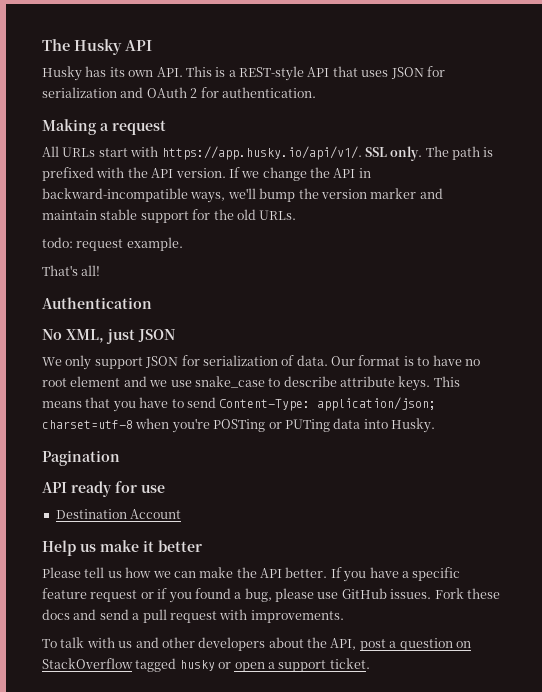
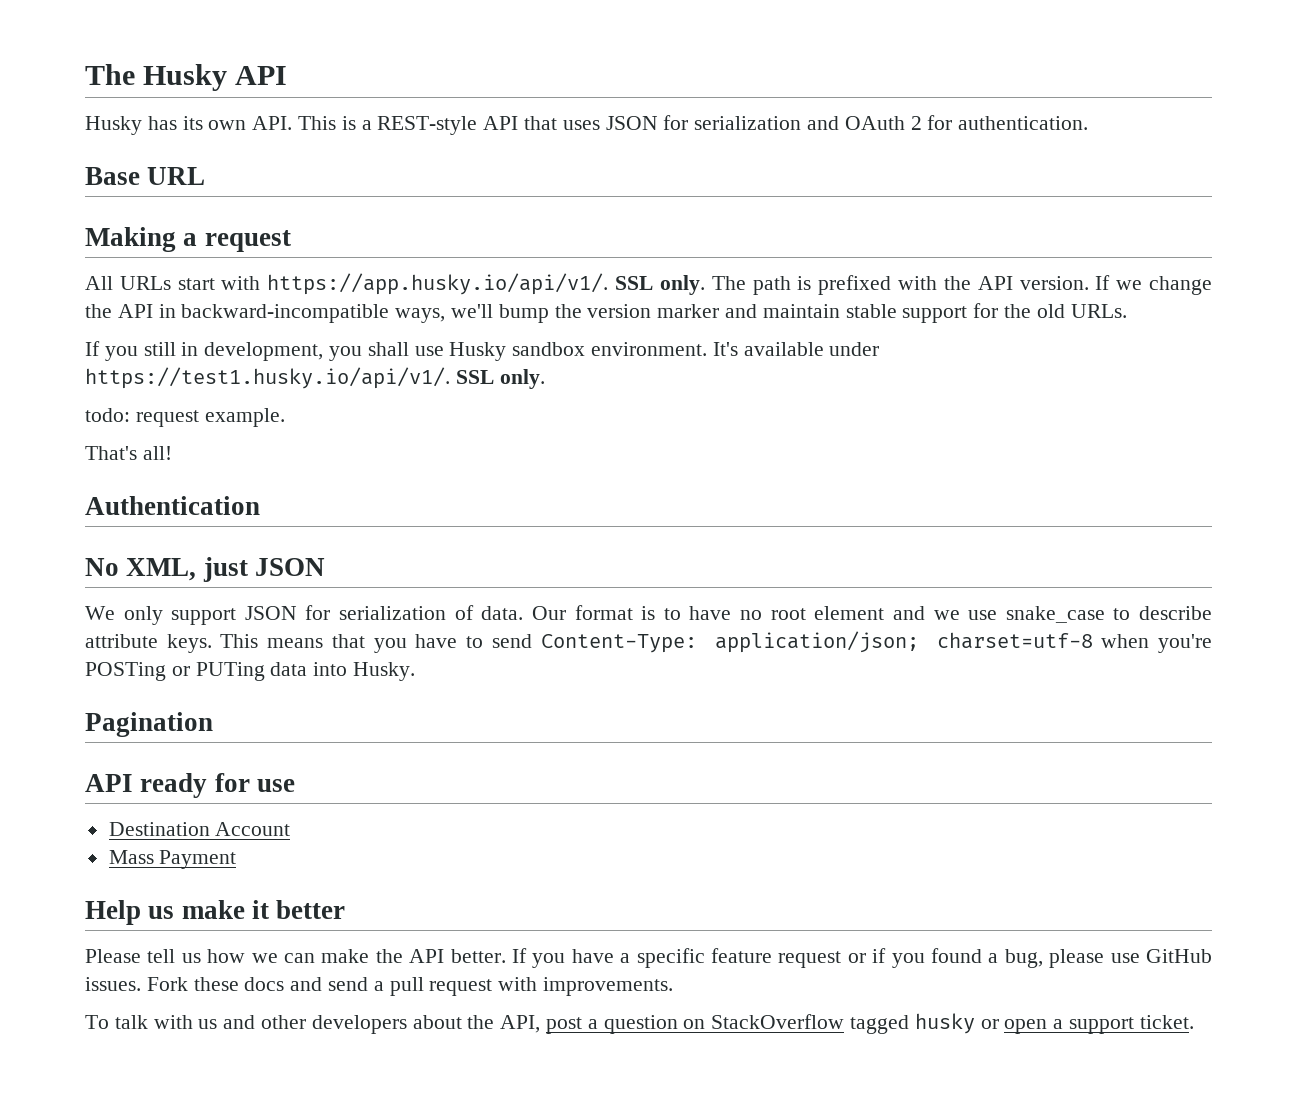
+ Base URL
+ If you still in development, you shall use Husky sandbox environment. It's available under https://test1.husky.io/api/v1/. SSL only.
+ Mass Payment

